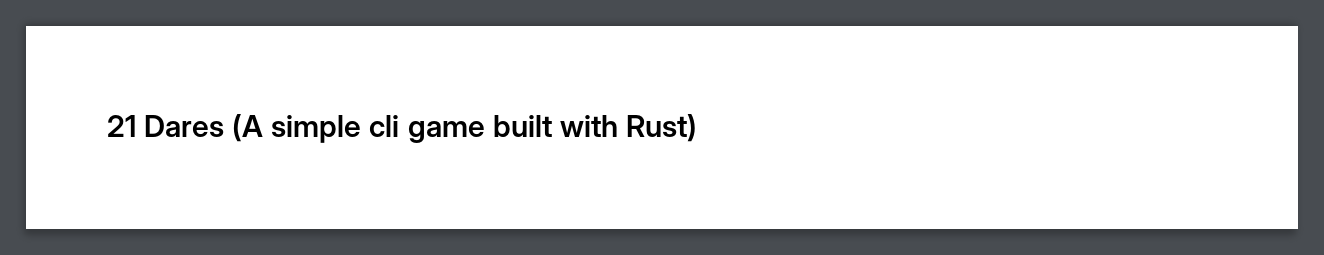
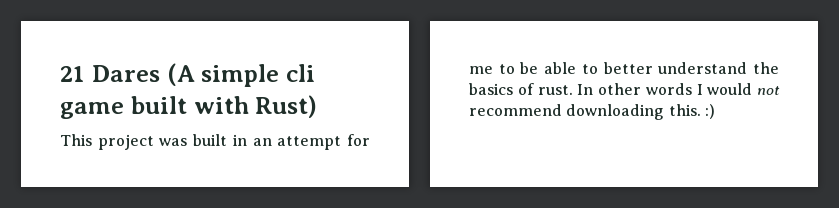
+ This project was built in an attempt for me to be able to better understand the basics of rust. In other words I would not recommend downloading this. :)

